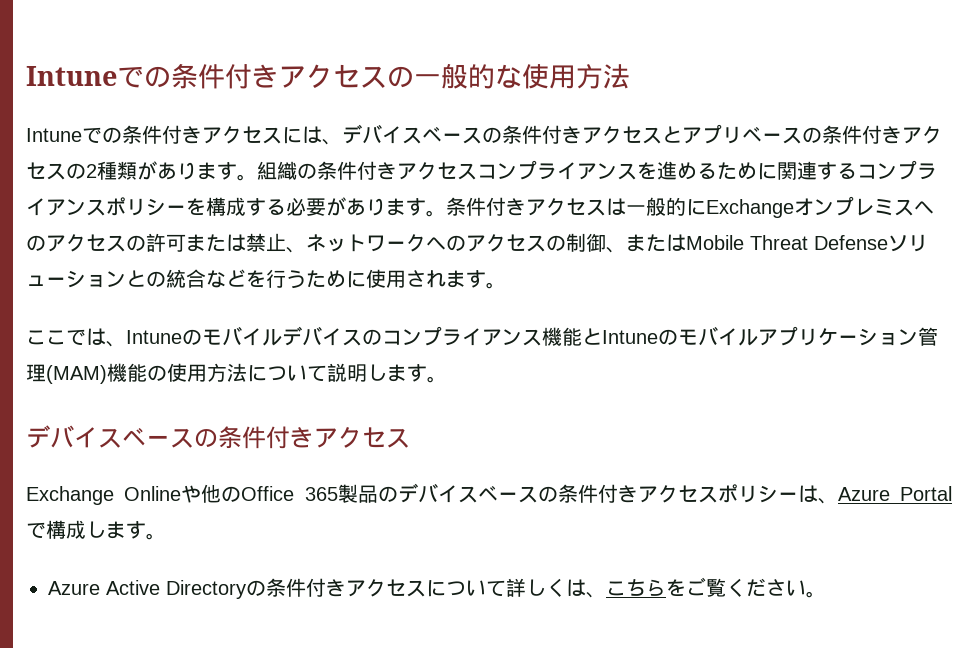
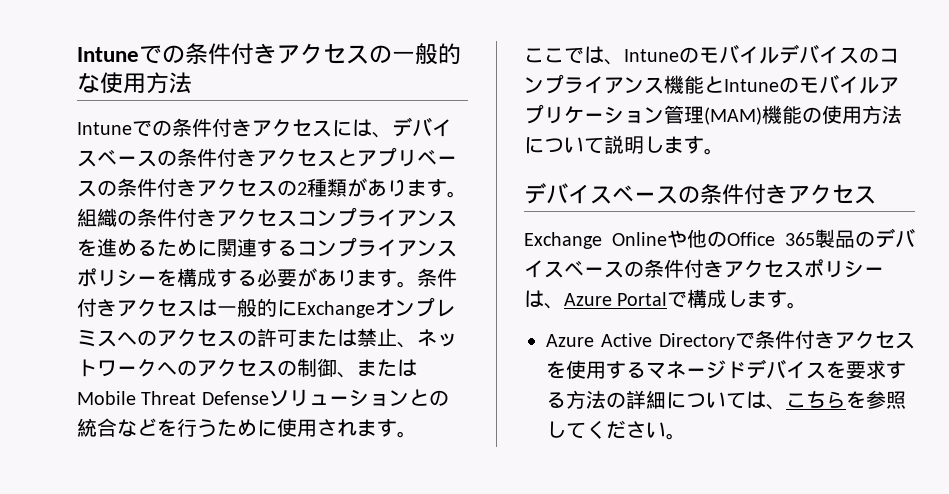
- Azure Active Directoryの条件付きアクセスについて詳しくは、こちらをご覧ください。
+ Azure Active Directoryで条件付きアクセスを使用するマネージドデバイスを要求する方法の詳細については、こちらを参照してください。

